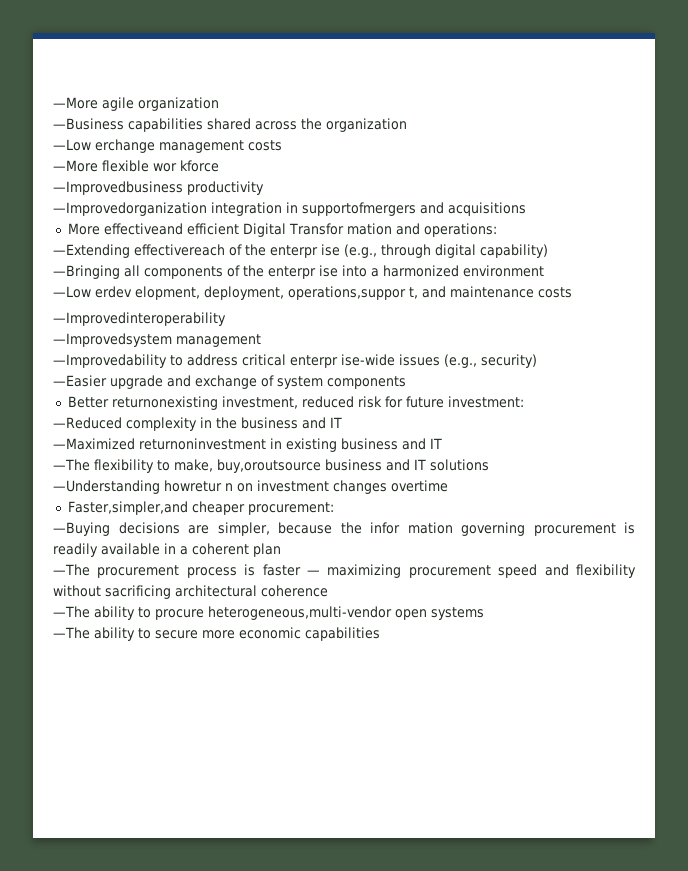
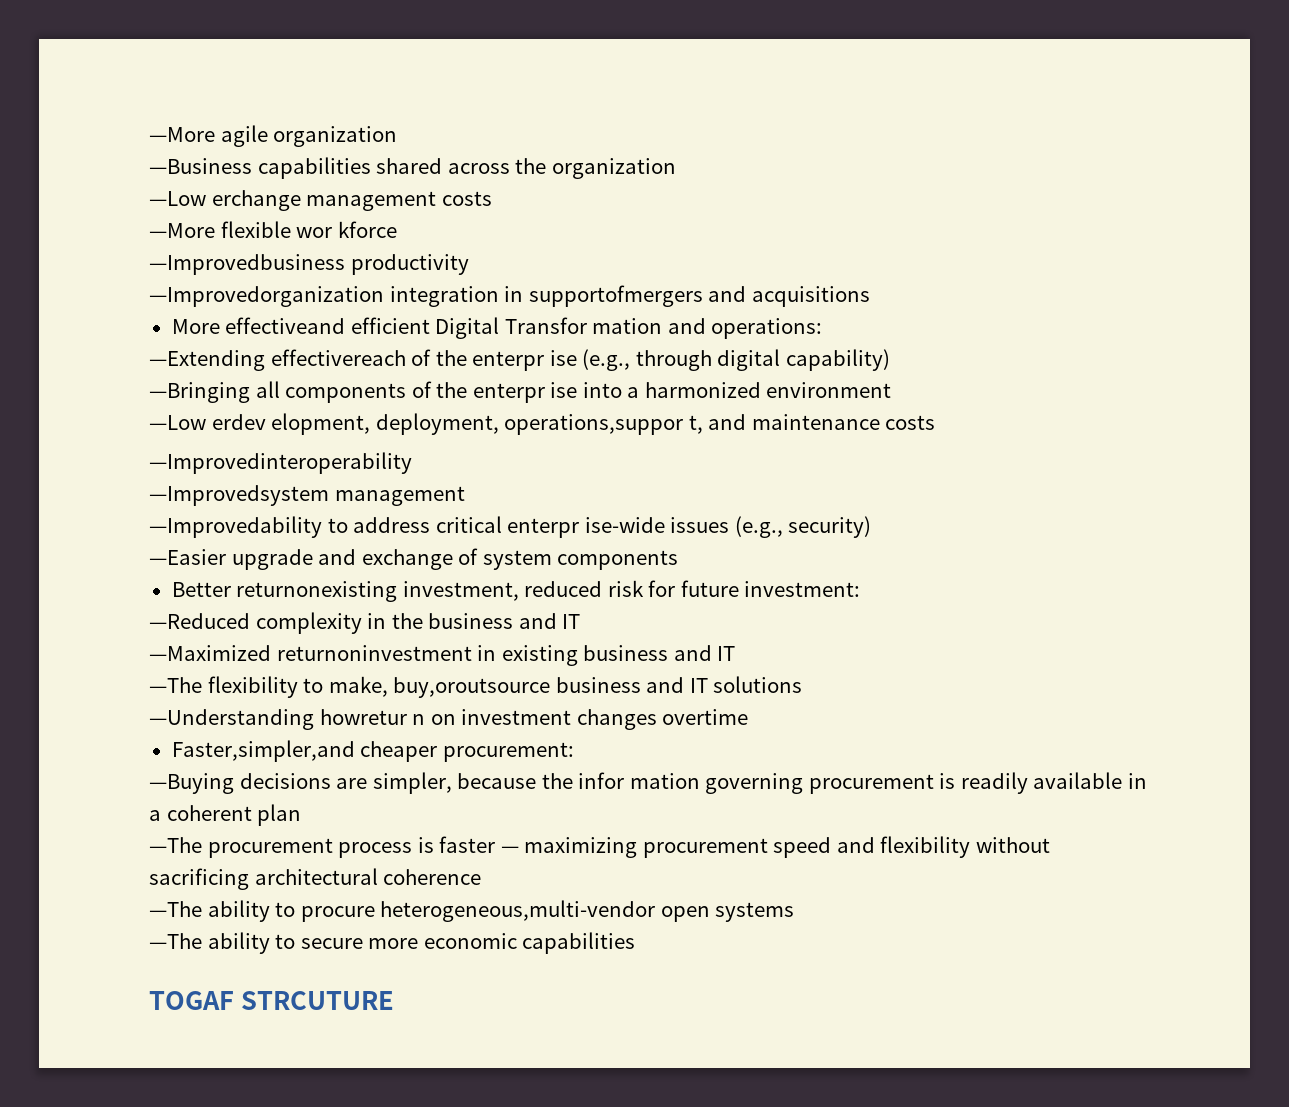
+ TOGAF STRCUTURE

